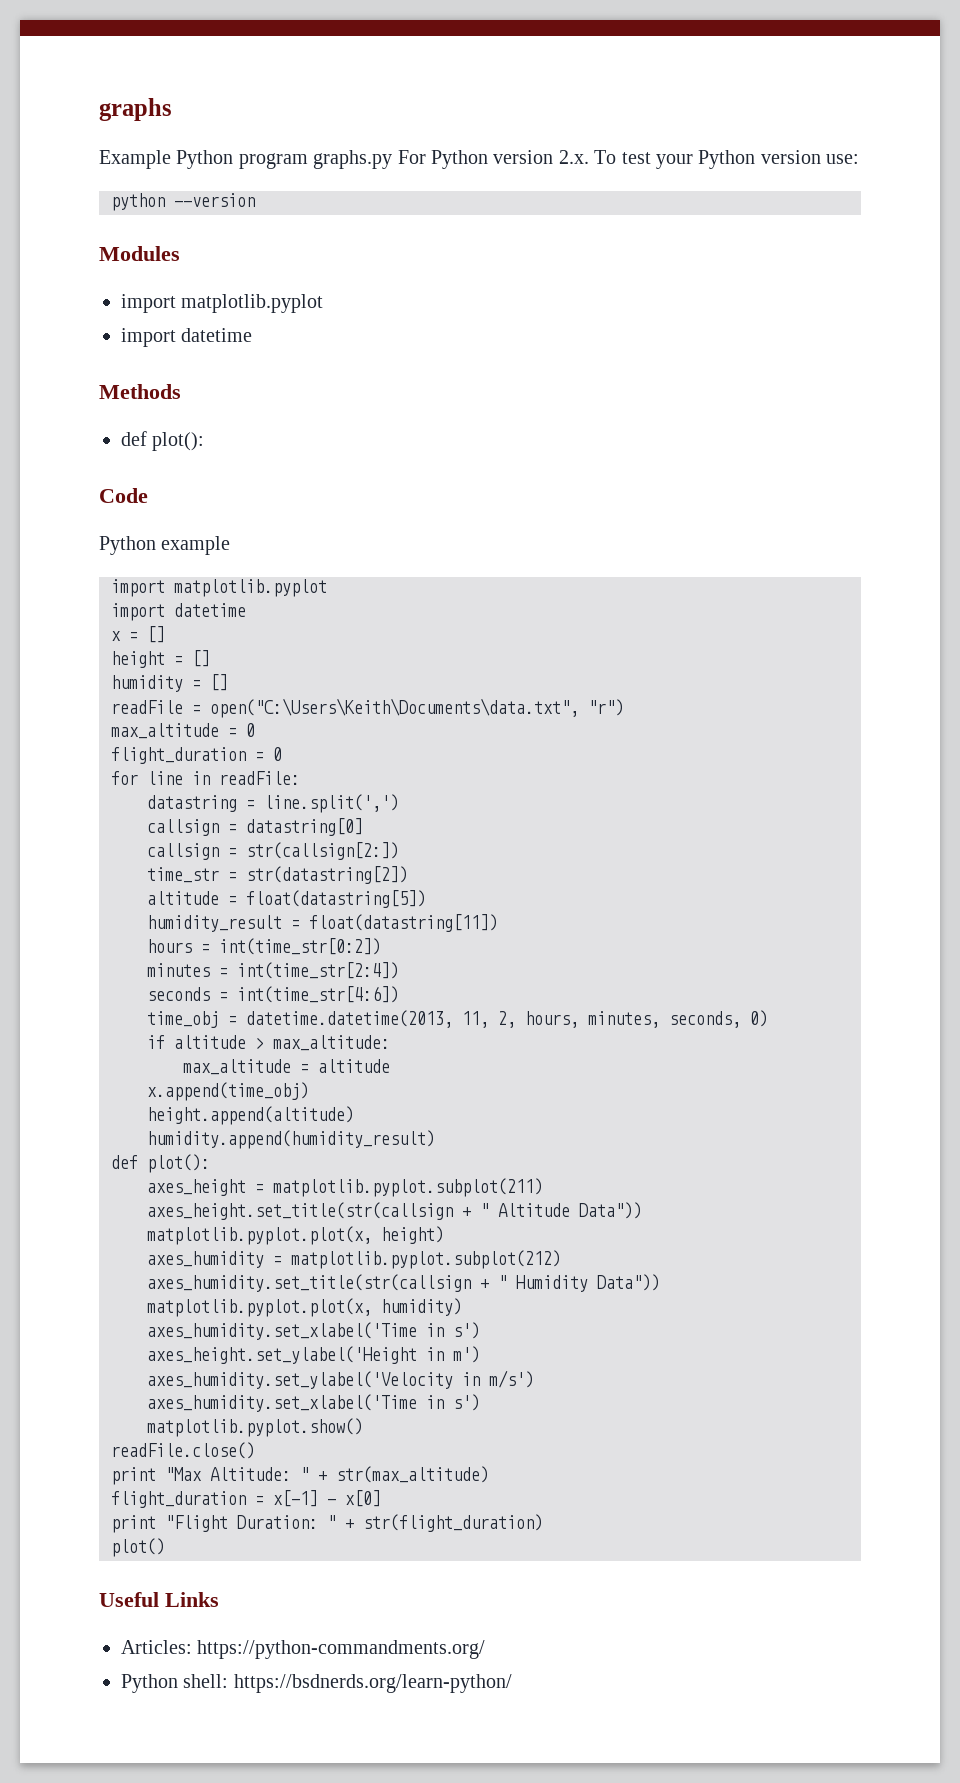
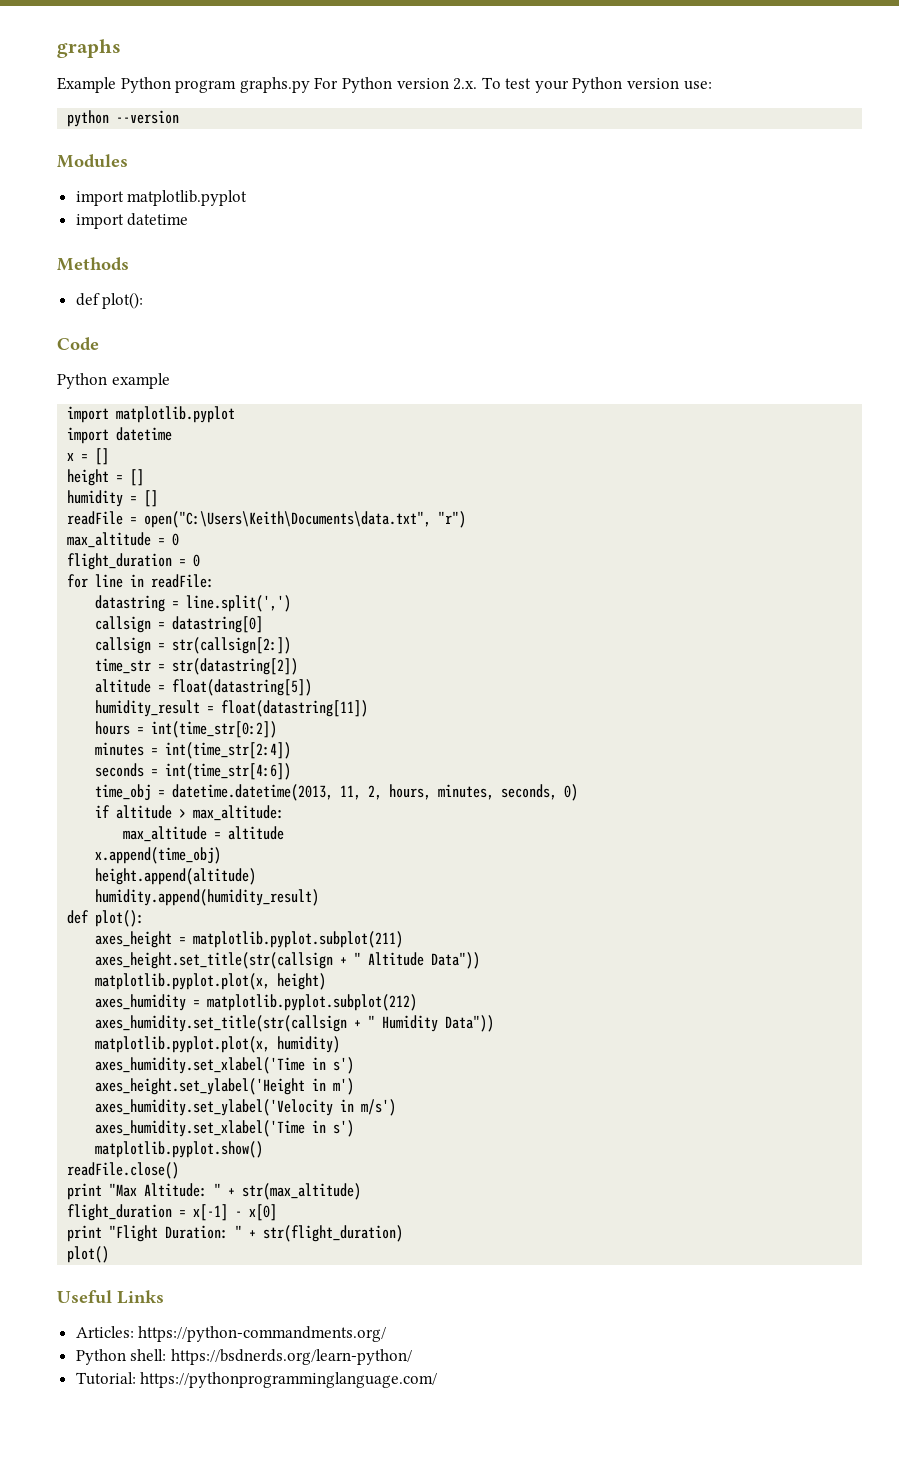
+ Tutorial: https://pythonprogramminglanguage.com/

